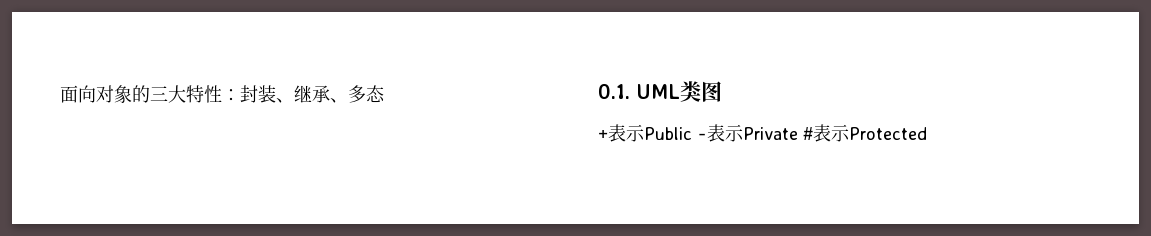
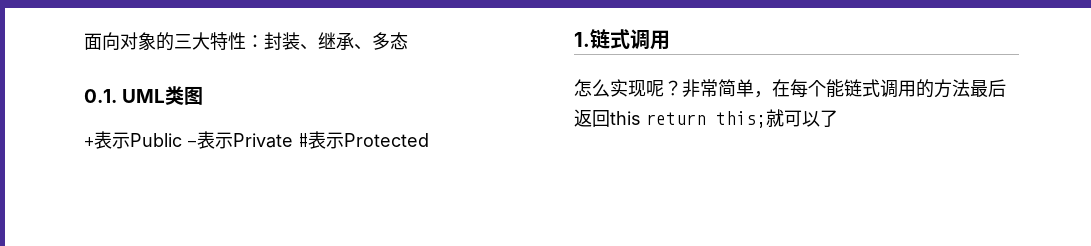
+ 1.链式调用
+ 怎么实现呢？非常简单，在每个能链式调用的方法最后返回this return this;就可以了

